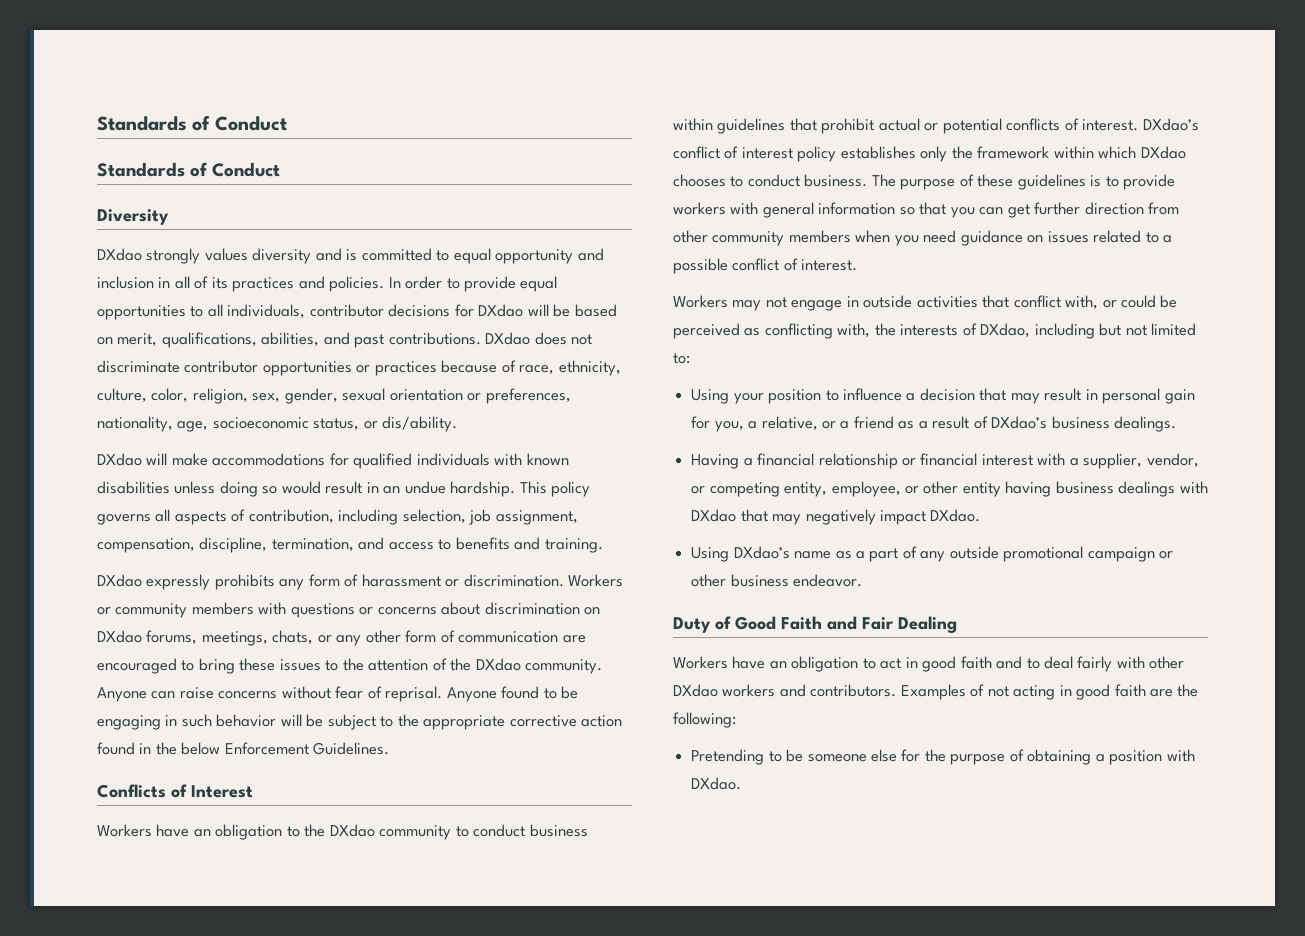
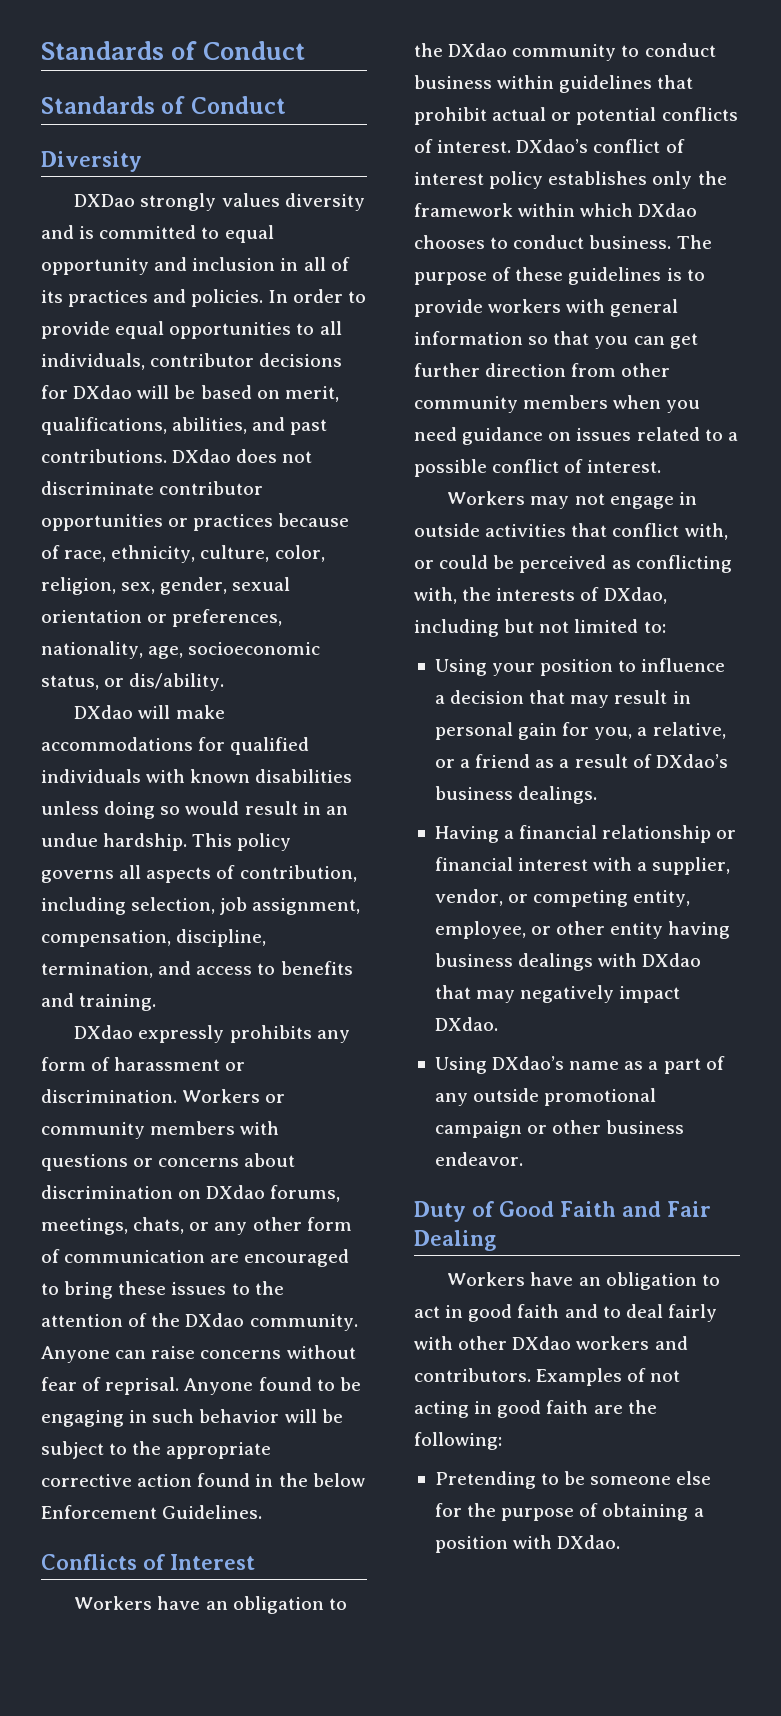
- DXdao strongly values diversity and is committed to equal opportunity and inclusion in all of its practices and policies.
+ DXDao strongly values diversity and is committed to equal opportunity and inclusion in all of its practices and policies.

